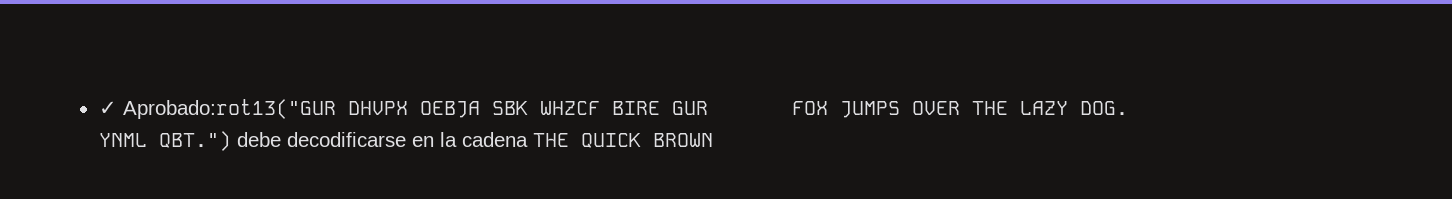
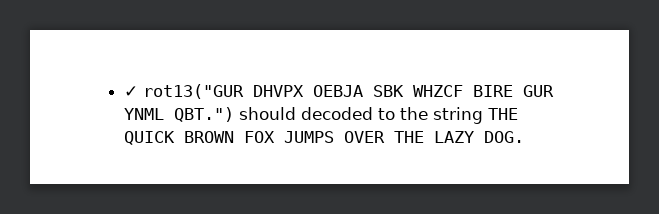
- ✓ Aprobado:rot13("GUR DHVPX OEBJA SBK WHZCF BIRE GUR YNML QBT.") debe decodificarse en la cadena THE QUICK BROWN FOX JUMPS OVER THE LAZY DOG.
+ ✓ rot13("GUR DHVPX OEBJA SBK WHZCF BIRE GUR YNML QBT.") should decoded to the string THE QUICK BROWN FOX JUMPS OVER THE LAZY DOG.

